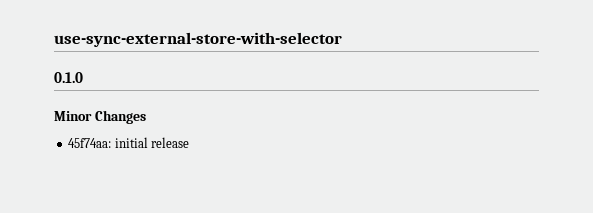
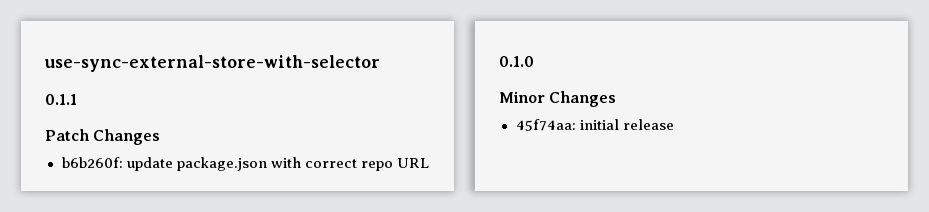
+ 0.1.1
+ Patch Changes
+ b6b260f: update package.json with correct repo URL

